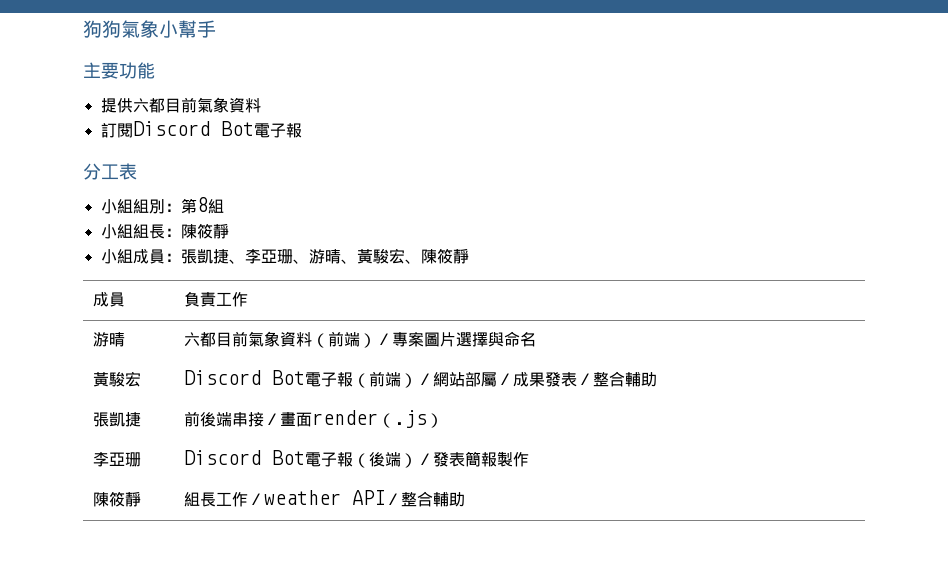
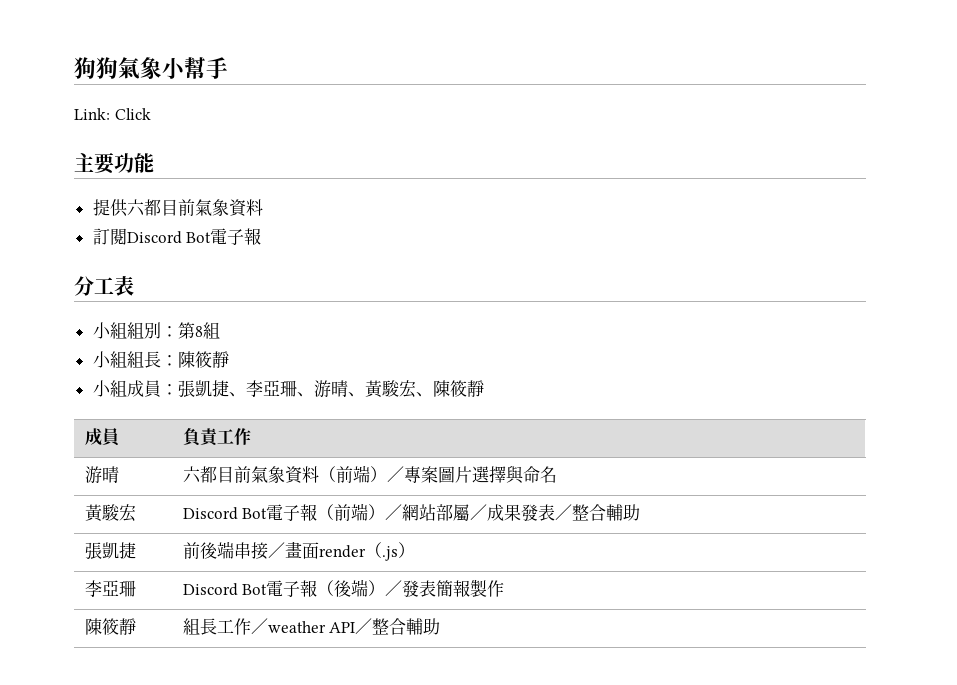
+ Link: Click

